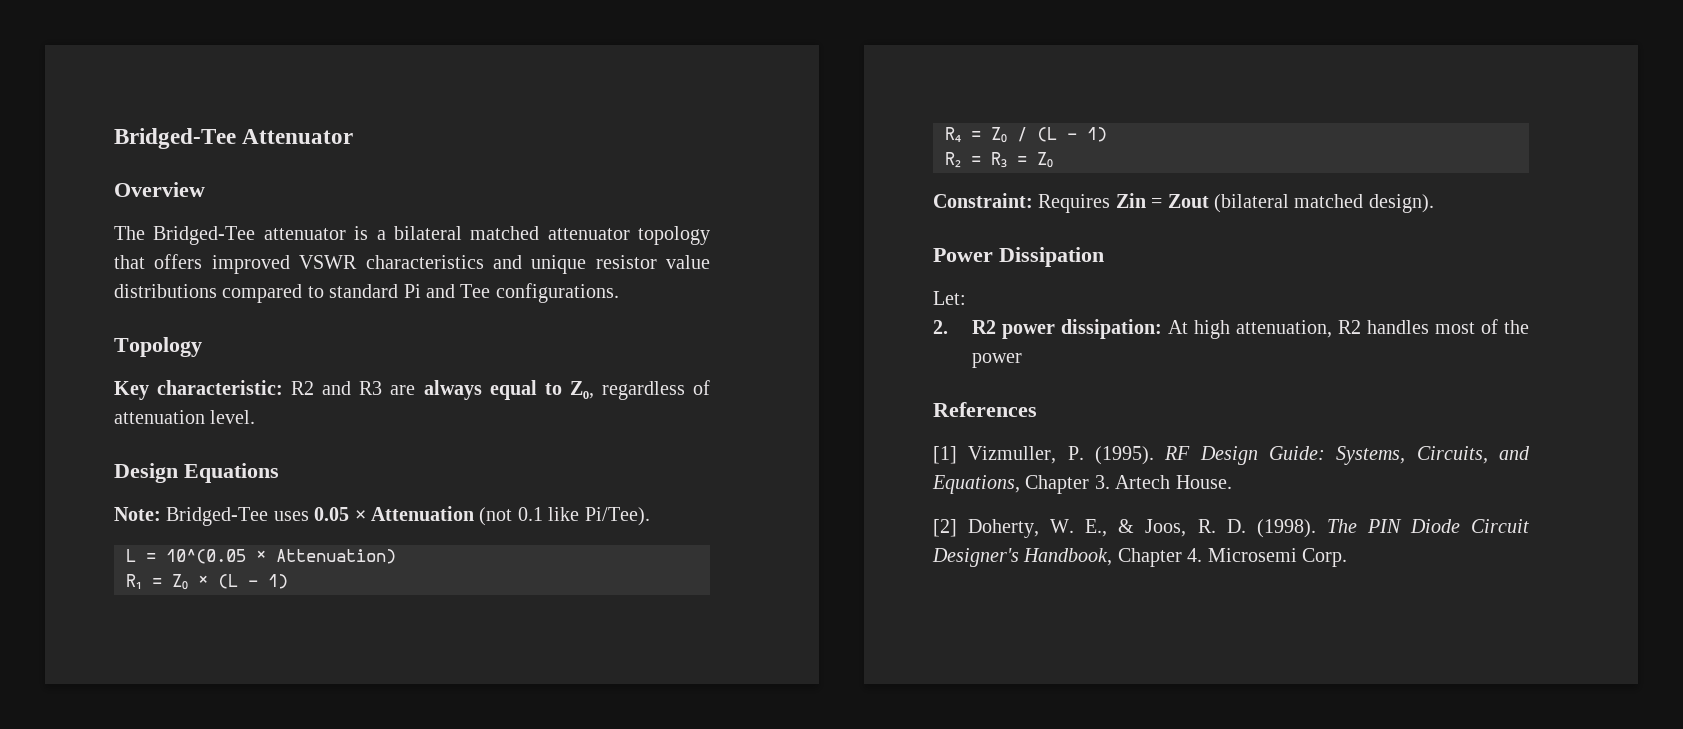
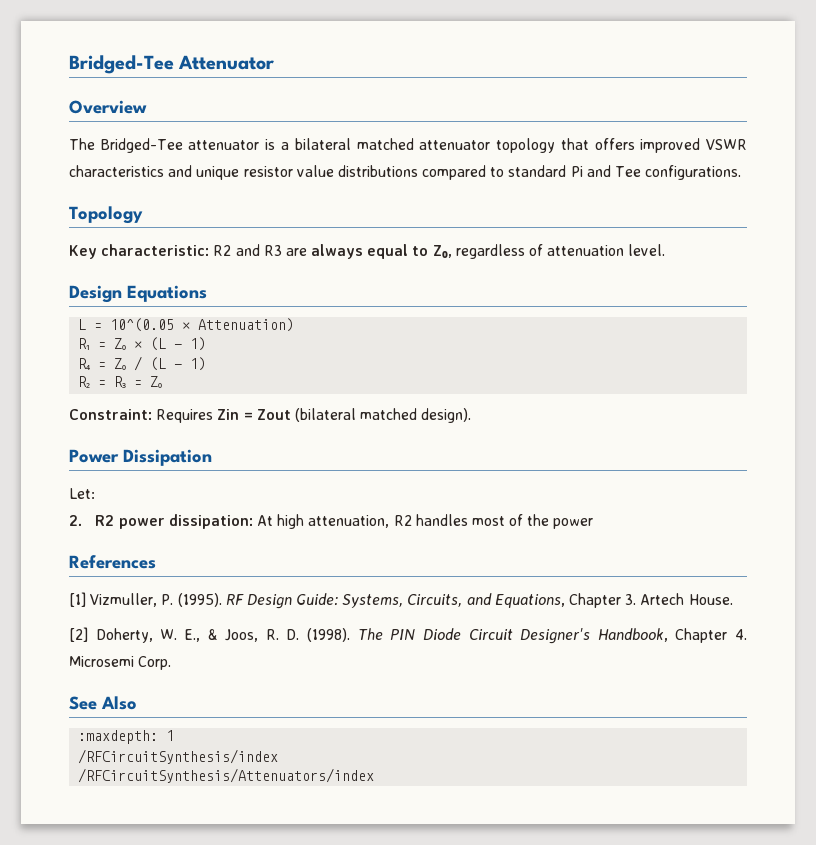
- Note: Bridged-Tee uses 0.05 × Attenuation (not 0.1 like Pi/Tee).
+ See Also
+ :maxdepth: 1
+ /RFCircuitSynthesis/index
+ /RFCircuitSynthesis/Attenuators/index

